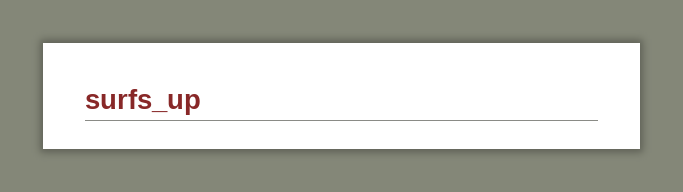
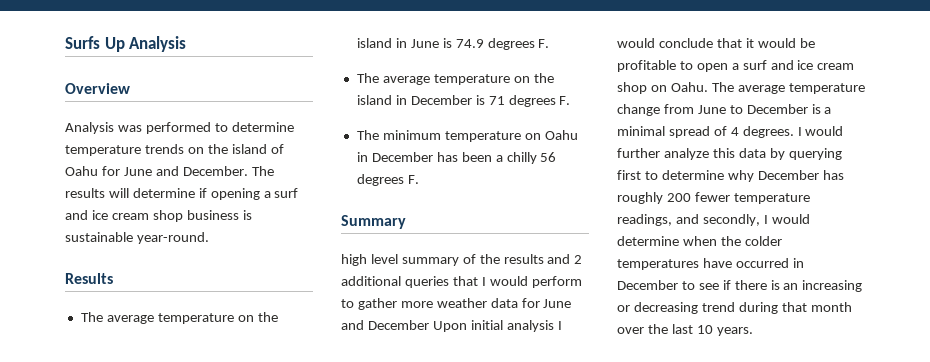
- surfs_up
+ Surfs Up Analysis
+ Overview
+ Analysis was performed to determine temperature trends on the island of Oahu for June and December. The results will determine if opening a surf and ice cream shop business is sustainable year-round.
+ Results
+ The average temperature on the island in June is 74.9 degrees F.
+ The average temperature on the island in December is 71 degrees F.
+ The minimum temperature on Oahu in December has been a chilly 56 degrees F.
+ Summary
+ high level summary of the results and 2 additional queries that I would perform to gather more weather data for June and December Upon initial analysis I would conclude that it would be profitable to open a surf and ice cream shop on Oahu. The average temperature change from June to December is a minimal spread of 4 degrees. I would further analyze this data by querying first to determine why December has roughly 200 fewer temperature readings, and secondly, I would determine when the colder temperatures have occurred in December to see if there is an increasing or decreasing trend during that month over the last 10 years.

